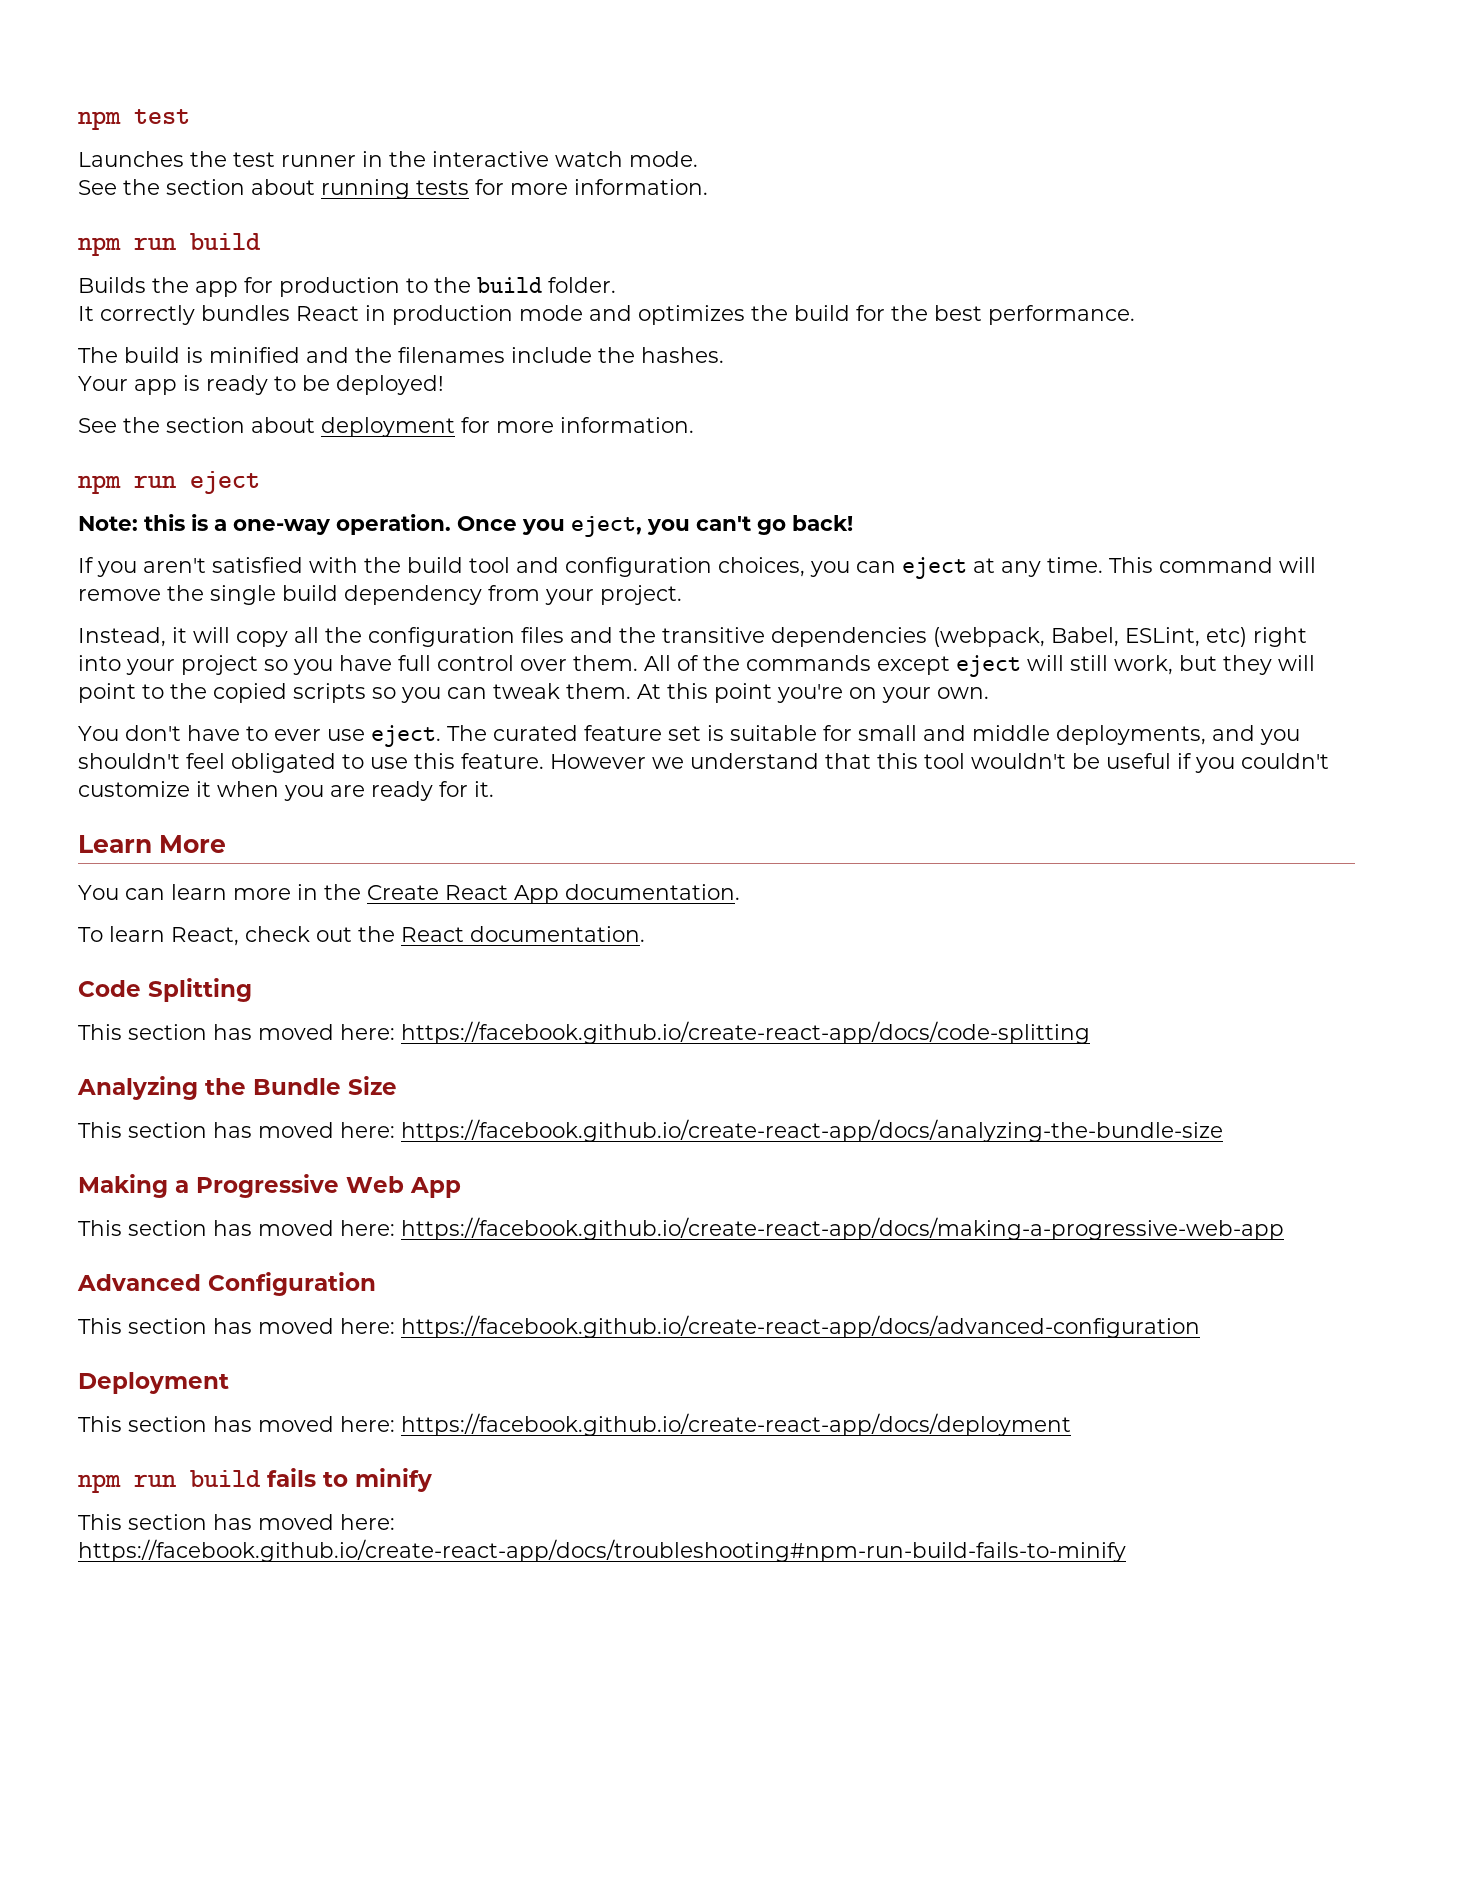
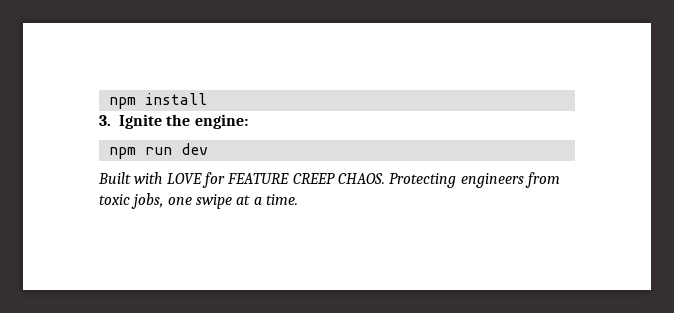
- npm test
- Launches the test runner in the interactive watch mode.
- See the section about running tests for more information.
- npm run build
- Builds the app for production to the build folder.
- It correctly bundles React in production mode and optimizes the build for the best performance.
- The build is minified and the filenames include the hashes.
- Your app is ready to be deployed!
- See the section about deployment for more information.
- npm run eject
- Note: this is a one-way operation. Once you eject, you can't go back!
- If you aren't satisfied with the build tool and configuration choices, you can eject at any time. This command will remove the single build dependency from your project.
- Instead, it will copy all the configuration files and the transitive dependencies (webpack, Babel, ESLint, etc) right into your project so you have full control over them. All of the commands except eject will still work, but they will point to the copied scripts so you can tweak them. At this point you're on your own.
- You don't have to ever use eject. The curated feature set is suitable for small and middle deployments, and you shouldn't feel obligated to use this feature. However we understand that this tool wouldn't be useful if you couldn't customize it when you are ready for it.
- Learn More
- You can learn more in the Create React App documentation.
- To learn React, check out the React documentation.
- Code Splitting
- This section has moved here: https://facebook.github.io/create-react-app/docs/code-splitting
- Analyzing the Bundle Size
- This section has moved here: https://facebook.github.io/create-react-app/docs/analyzing-the-bundle-size
- Making a Progressive Web App
- This section has moved here: https://facebook.github.io/create-react-app/docs/making-a-progressive-web-app
- Advanced Configuration
- This section has moved here: https://facebook.github.io/create-react-app/docs/advanced-configuration
- Deployment
- This section has moved here: https://facebook.github.io/create-react-app/docs/deployment
- npm run build fails to minify
- This section has moved here: https://facebook.github.io/create-react-app/docs/troubleshooting#npm-run-build-fails-to-minify
+ npm install
+ 3. Ignite the engine:
+ npm run dev
+ Built with LOVE for FEATURE CREEP CHAOS. Protecting engineers from toxic jobs, one swipe at a time.

